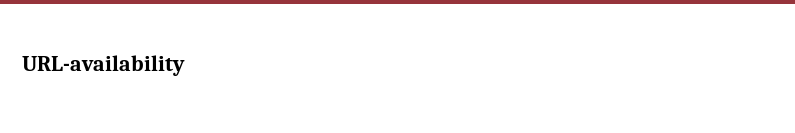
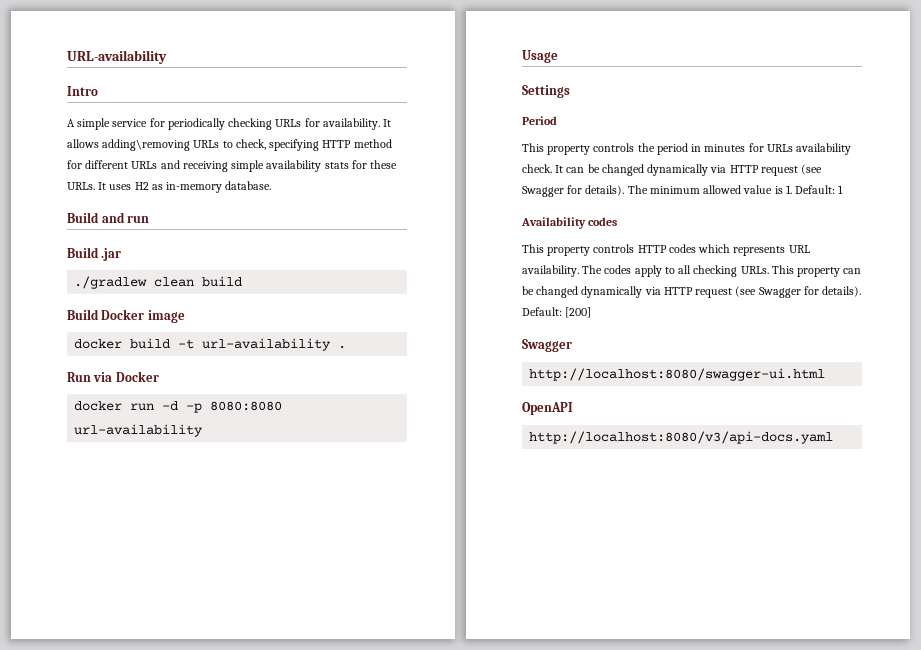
+ Intro
+ A simple service for periodically checking URLs for availability. It allows adding\removing URLs to check, specifying HTTP method for different URLs and receiving simple availability stats for these URLs. It uses H2 as in-memory database.
+ Build and run
+ Build .jar
+ ./gradlew clean build
+ Build Docker image
+ docker build -t url-availability .
+ Run via Docker
+ docker run -d -p 8080:8080 url-availability
+ Usage
+ Settings
+ Period
+ This property controls the period in minutes for URLs availability check. It can be changed dynamically via HTTP request (see Swagger for details). The minimum allowed value is 1. Default: 1
+ Availability codes
+ This property controls HTTP codes which represents URL availability. The codes apply to all checking URLs. This property can be changed dynamically via HTTP request (see Swagger for details). Default: [200]
+ Swagger
+ http://localhost:8080/swagger-ui.html
+ OpenAPI
+ http://localhost:8080/v3/api-docs.yaml

